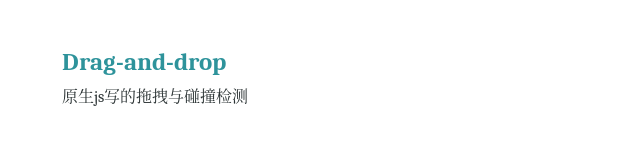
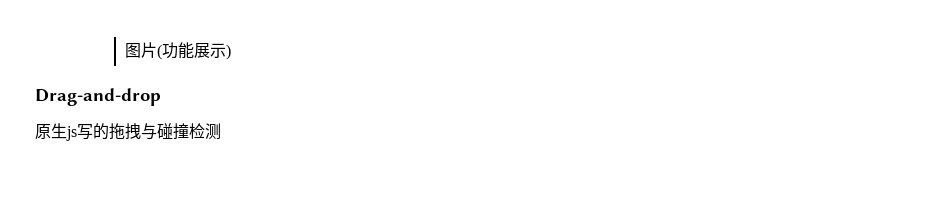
+ 图片(功能展示)

